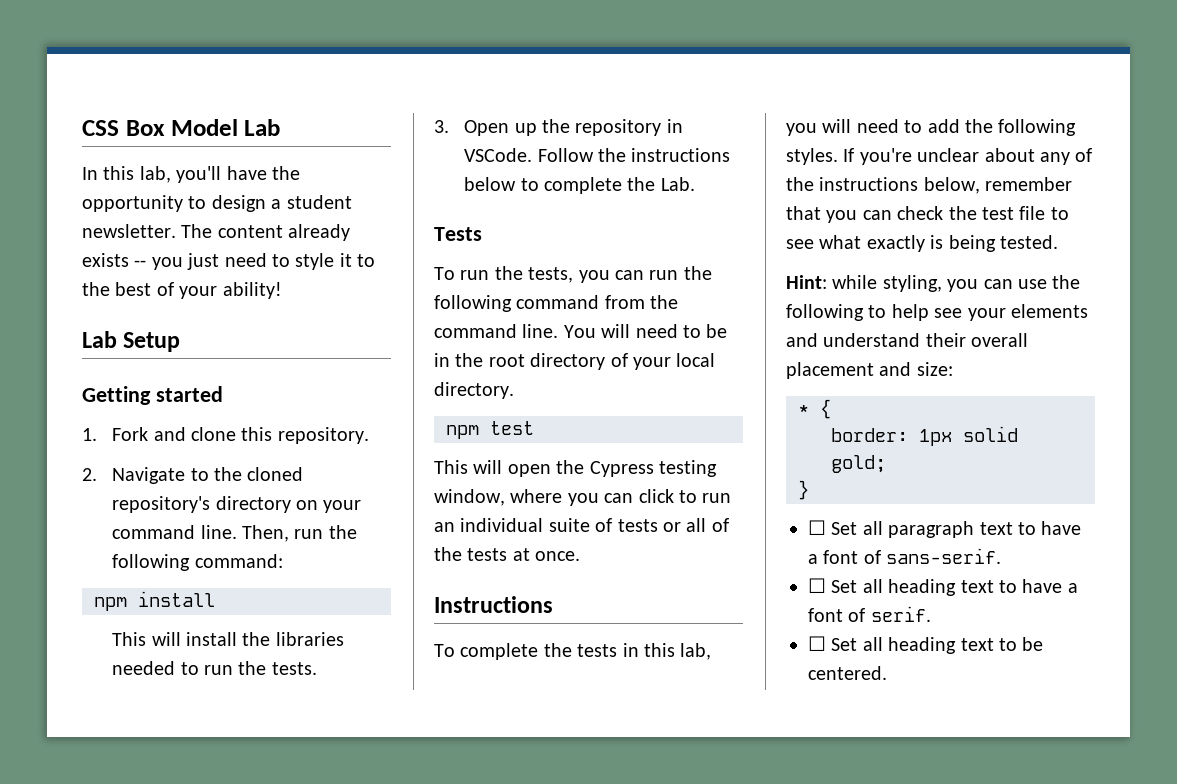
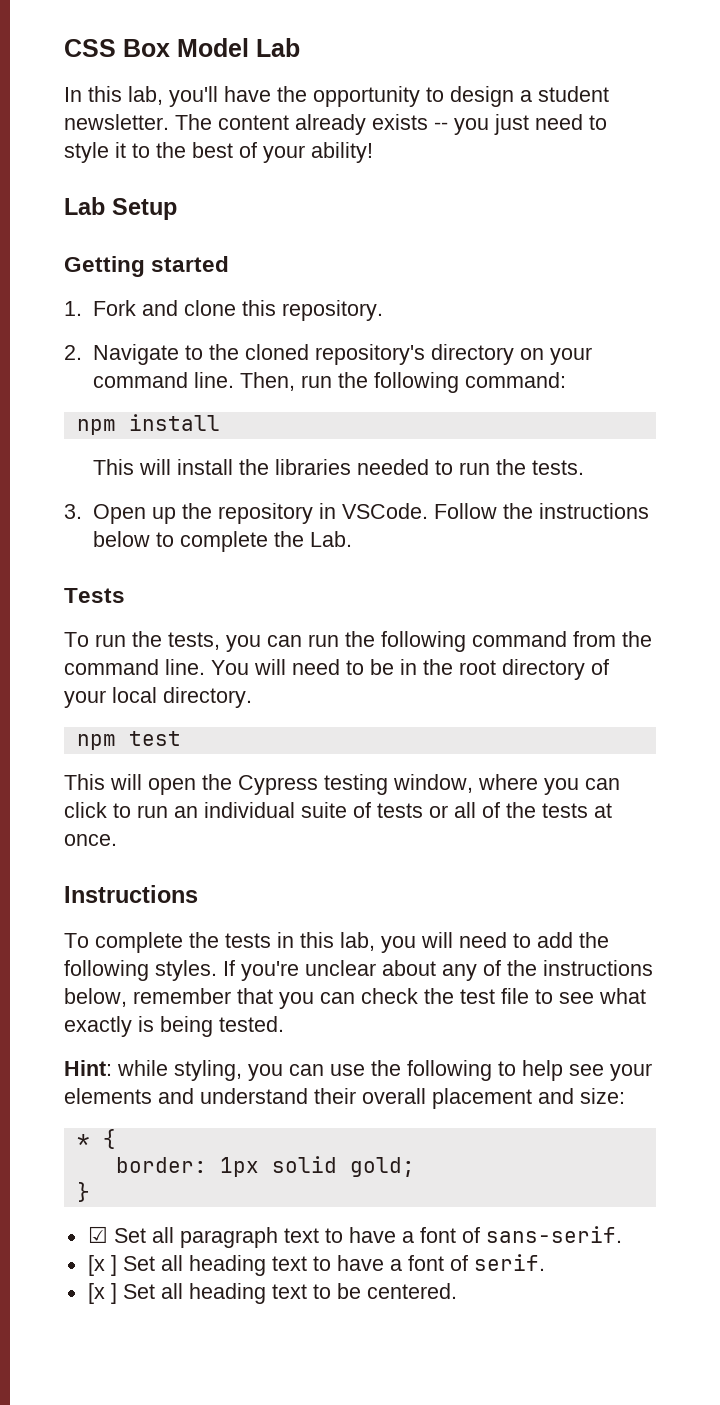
- ☐ Set all paragraph text to have a font of sans-serif.
+ ☑ Set all paragraph text to have a font of sans-serif.
- ☐ Set all heading text to have a font of serif.
+ [x ] Set all heading text to have a font of serif.
- ☐ Set all heading text to be centered.
+ [x ] Set all heading text to be centered.

